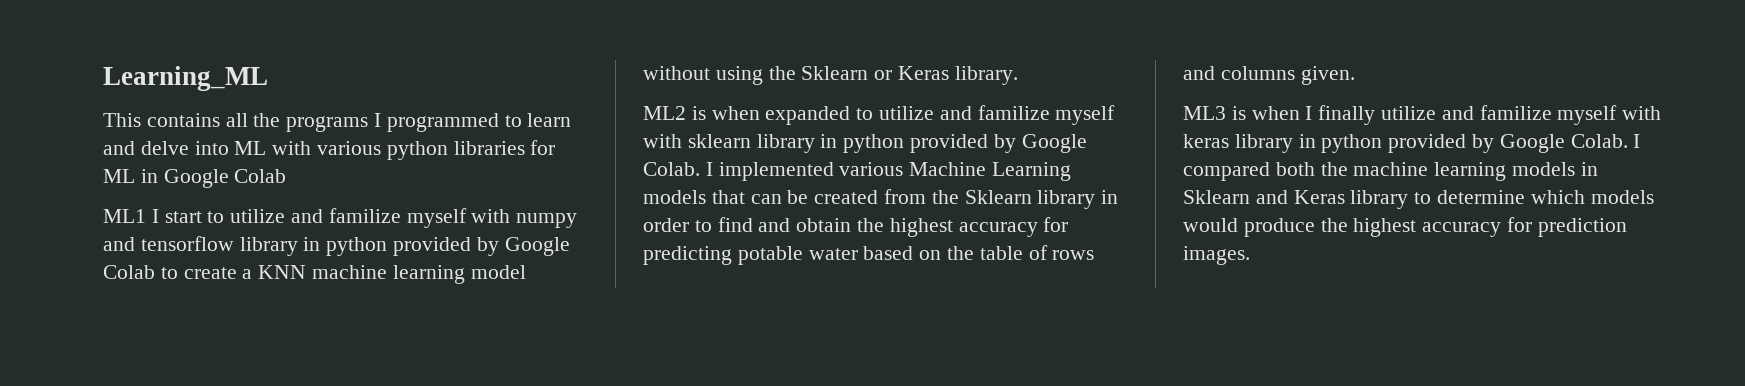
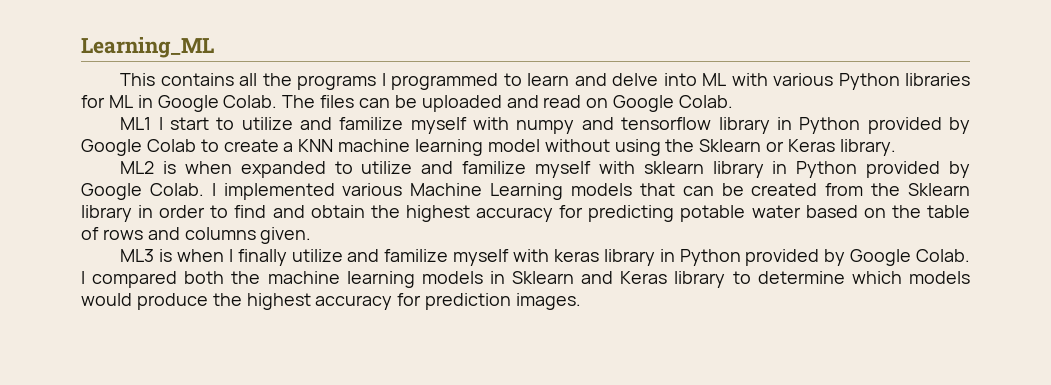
- This contains all the programs I programmed to learn and delve into ML with various python libraries for ML in Google Colab
+ This contains all the programs I programmed to learn and delve into ML with various Python libraries for ML in Google Colab. The files can be uploaded and read on Google Colab.
- ML1 I start to utilize and familize myself with numpy and tensorflow library in python provided by Google Colab to create a KNN machine learning model without using the Sklearn or Keras library.
+ ML1 I start to utilize and familize myself with numpy and tensorflow library in Python provided by Google Colab to create a KNN machine learning model without using the Sklearn or Keras library.
- ML2 is when expanded to utilize and familize myself with sklearn library in python provided by Google Colab.
+ ML2 is when expanded to utilize and familize myself with sklearn library in Python provided by Google Colab.
- ML3 is when I finally utilize and familize myself with keras library in python provided by Google Colab.
+ ML3 is when I finally utilize and familize myself with keras library in Python provided by Google Colab.

